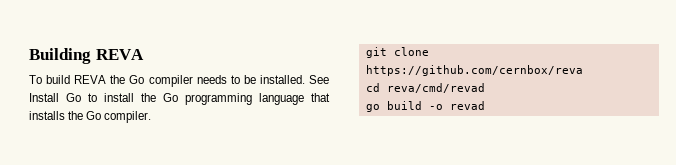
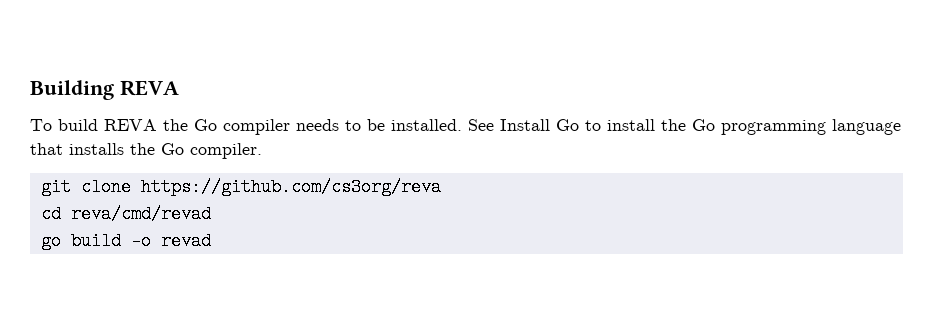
- git clone https://github.com/cernbox/reva
+ git clone https://github.com/cs3org/reva

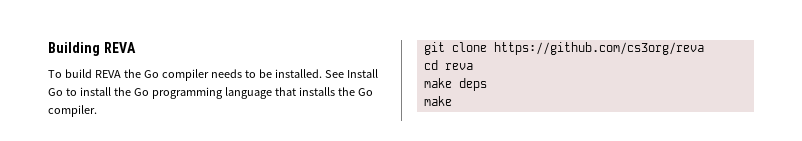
- cd reva/cmd/revad
- go build -o revad
+ cd reva
+ make deps
+ make

